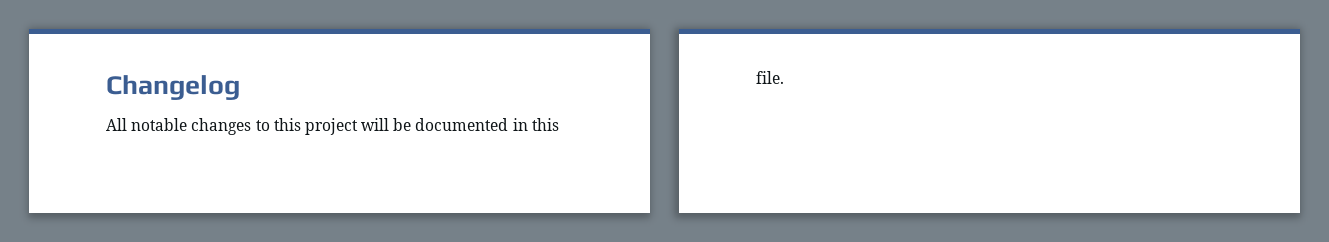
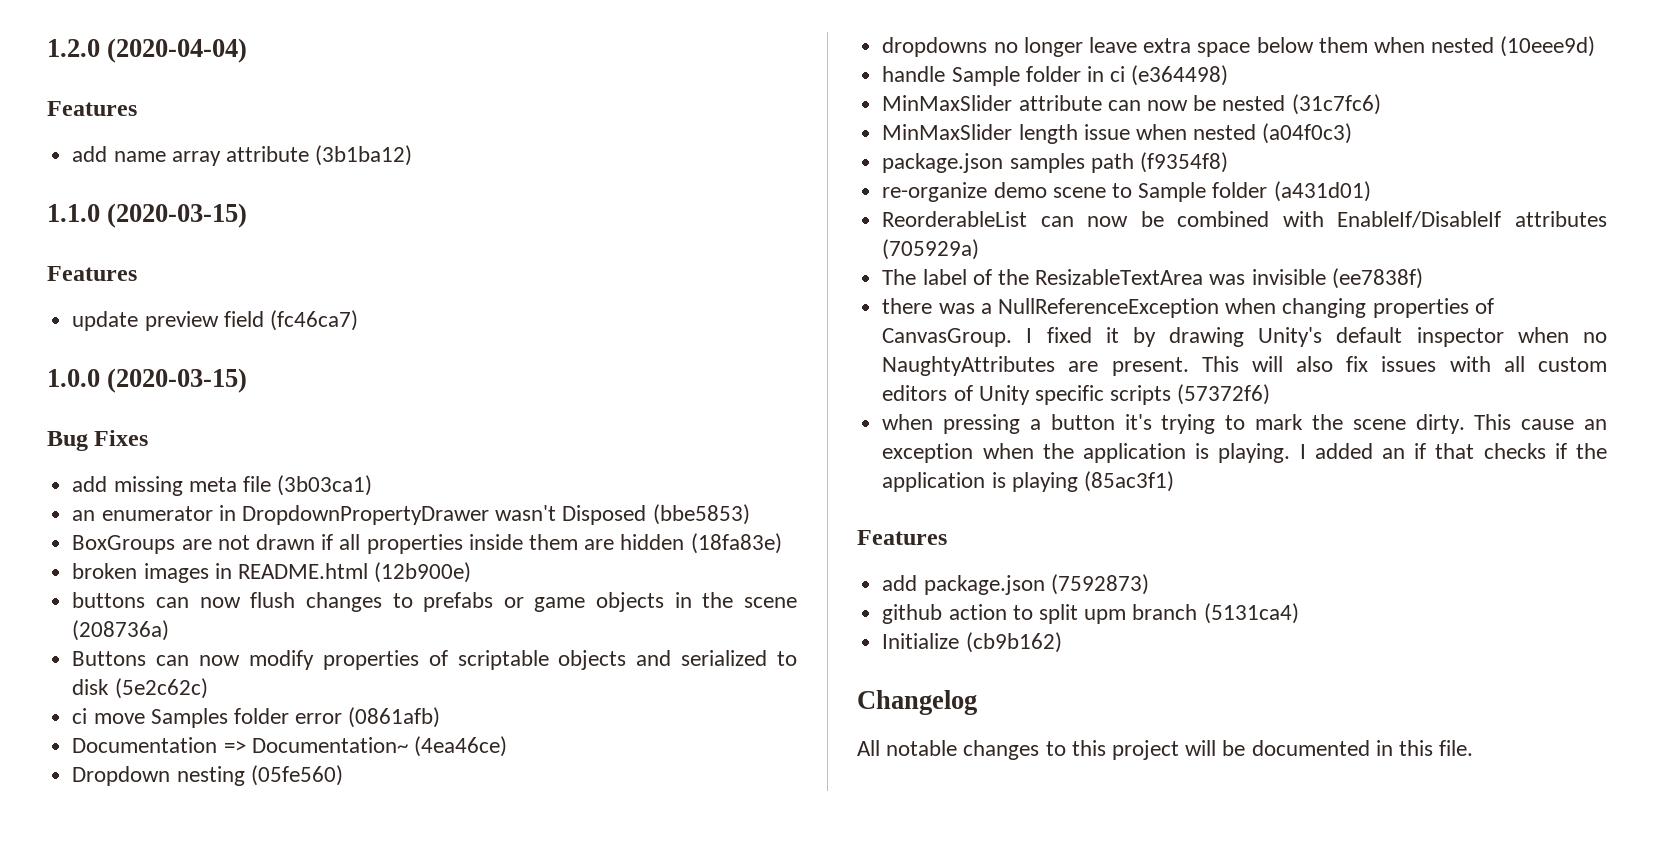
+ 1.2.0 (2020-04-04)
+ Features
+ add name array attribute (3b1ba12)
+ 1.1.0 (2020-03-15)
+ Features
+ update preview field (fc46ca7)
+ 1.0.0 (2020-03-15)
+ Bug Fixes
+ add missing meta file (3b03ca1)
+ an enumerator in DropdownPropertyDrawer wasn't Disposed (bbe5853)
+ BoxGroups are not drawn if all properties inside them are hidden (18fa83e)
+ broken images in README.html (12b900e)
+ buttons can now flush changes to prefabs or game objects in the scene (208736a)
+ Buttons can now modify properties of scriptable objects and serialized to disk (5e2c62c)
+ ci move Samples folder error (0861afb)
+ Documentation => Documentation~ (4ea46ce)
+ Dropdown nesting (05fe560)
+ dropdowns no longer leave extra space below them when nested (10eee9d)
+ handle Sample folder in ci (e364498)
+ MinMaxSlider attribute can now be nested (31c7fc6)
+ MinMaxSlider length issue when nested (a04f0c3)
+ package.json samples path (f9354f8)
+ re-organize demo scene to Sample folder (a431d01)
+ ReorderableList can now be combined with EnableIf/DisableIf attributes (705929a)
+ The label of the ResizableTextArea was invisible (ee7838f)
+ there was a NullReferenceException when changing properties of CanvasGroup. I fixed it by drawing Unity's default inspector when no NaughtyAttributes are present. This will also fix issues with all custom editors of Unity specific scripts (57372f6)
+ when pressing a button it's trying to mark the scene dirty. This cause an exception when the application is playing. I added an if that checks if the application is playing (85ac3f1)
+ Features
+ add package.json (7592873)
+ github action to split upm branch (5131ca4)
+ Initialize (cb9b162)

